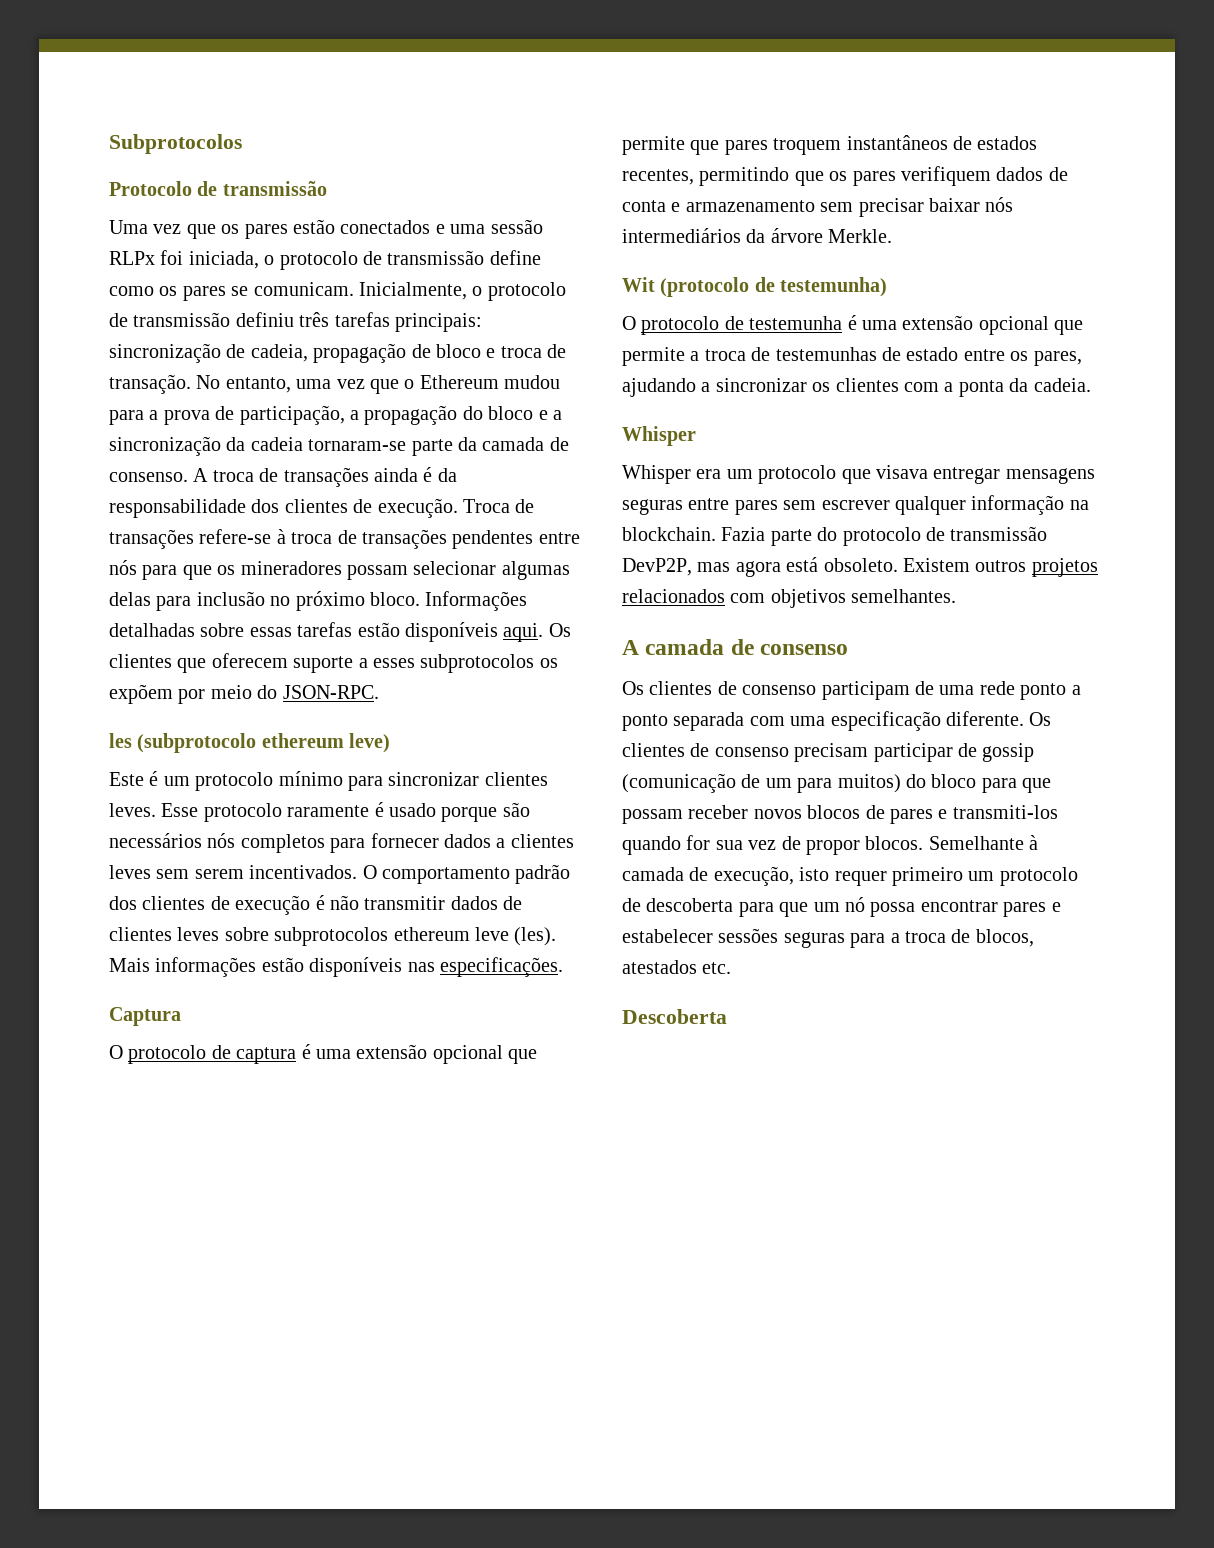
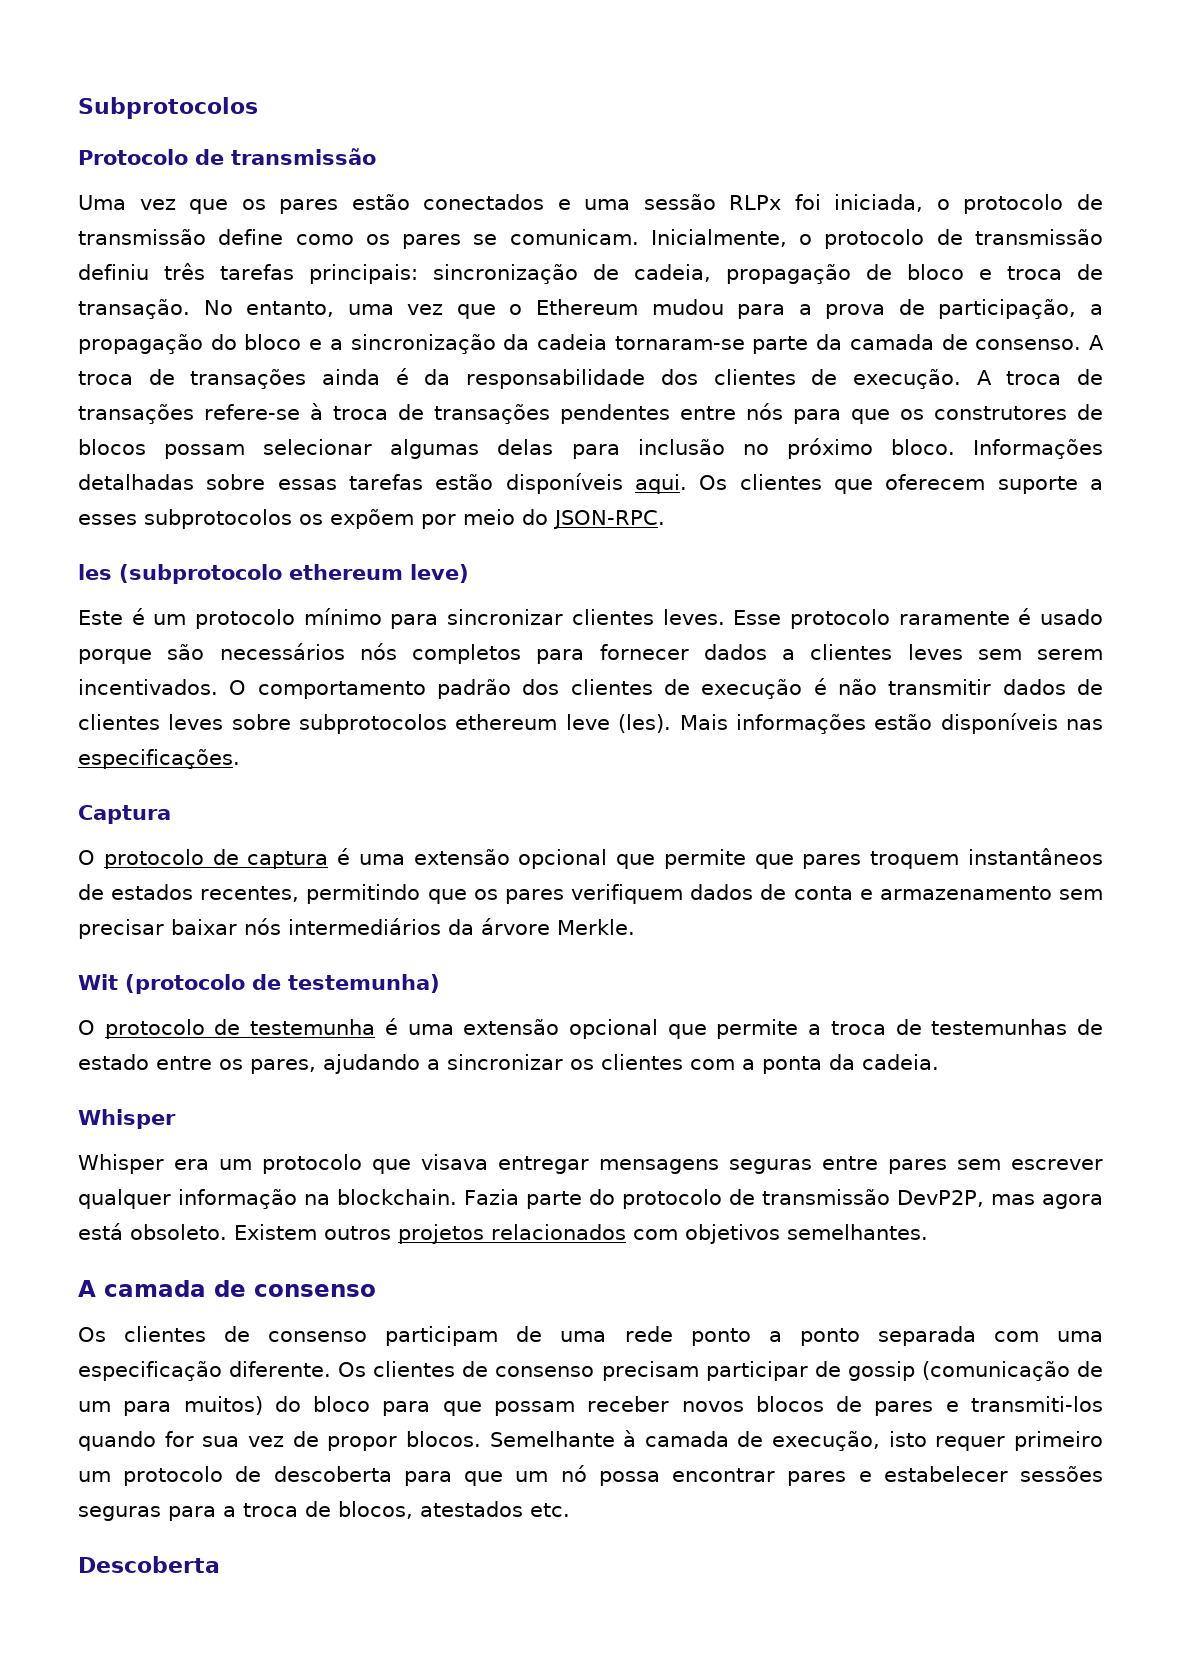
- Troca de transações refere-se à troca de transações pendentes entre nós para que os mineradores possam selecionar algumas delas para inclusão no próximo bloco.
+ A troca de transações refere-se à troca de transações pendentes entre nós para que os construtores de blocos possam selecionar algumas delas para inclusão no próximo bloco.

